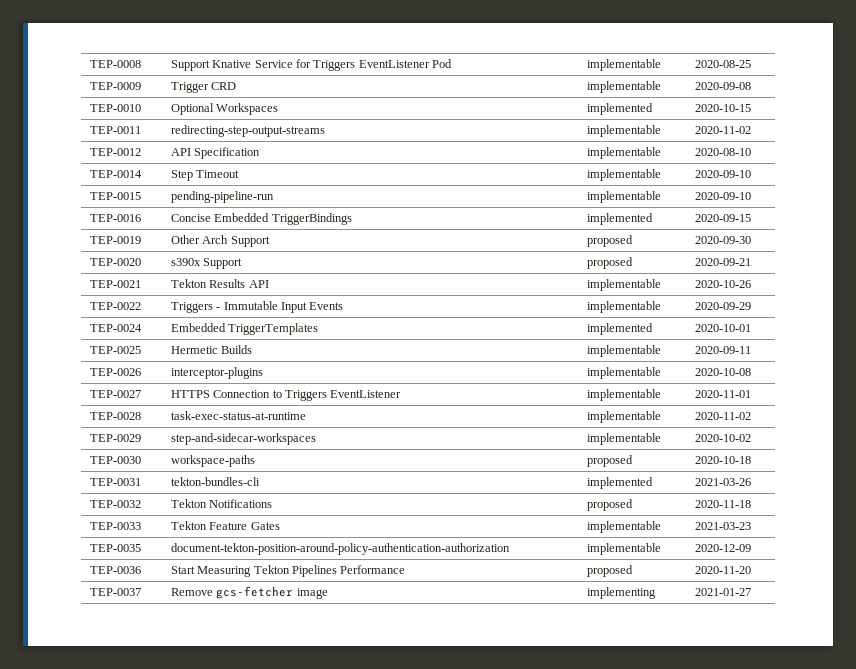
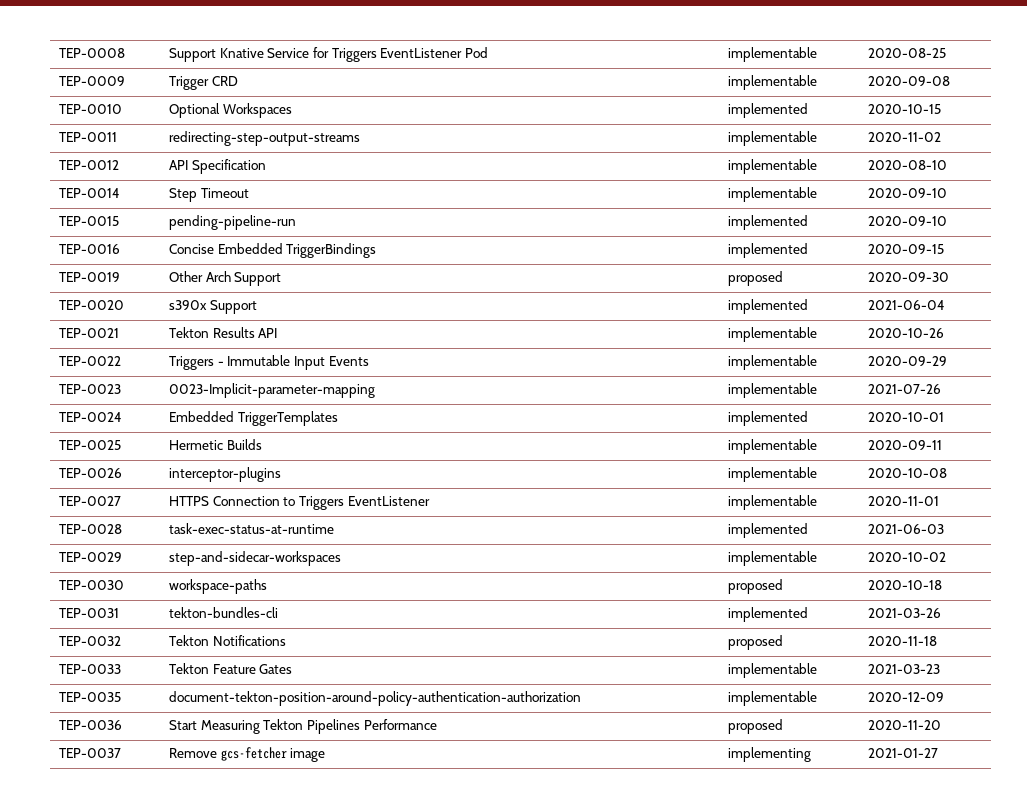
- TEP-0015 | pending-pipeline-run | implementable | 2020-09-10
+ TEP-0015 | pending-pipeline-run | implemented | 2020-09-10
- TEP-0020 | s390x Support | proposed | 2020-09-21
+ TEP-0020 | s390x Support | implemented | 2021-06-04
+ TEP-0023 | 0023-Implicit-parameter-mapping | implementable | 2021-07-26
- TEP-0028 | task-exec-status-at-runtime | implementable | 2020-11-02
+ TEP-0028 | task-exec-status-at-runtime | implemented | 2021-06-03

